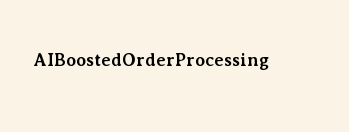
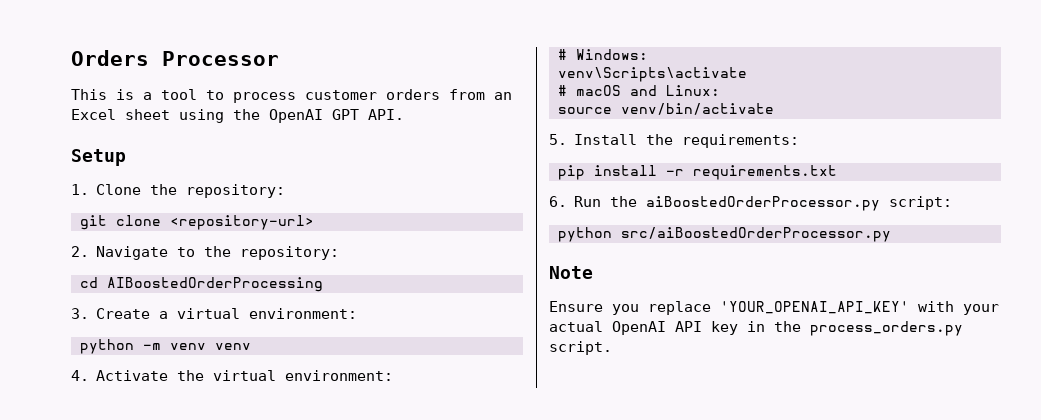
- AIBoostedOrderProcessing
+ Orders Processor
+ This is a tool to process customer orders from an Excel sheet using the OpenAI GPT API.
+ Setup
+ 1. Clone the repository:
+ git clone <repository-url>
+ 2. Navigate to the repository:
+ cd AIBoostedOrderProcessing
+ 3. Create a virtual environment:
+ python -m venv venv
+ 4. Activate the virtual environment:
+ # Windows:
+ venv\Scripts\activate
+ # macOS and Linux:
+ source venv/bin/activate
+ 5. Install the requirements:
+ pip install -r requirements.txt
+ 6. Run the aiBoostedOrderProcessor.py script:
+ python src/aiBoostedOrderProcessor.py
+ Note
+ Ensure you replace 'YOUR_OPENAI_API_KEY' with your actual OpenAI API key in the process_orders.py script.

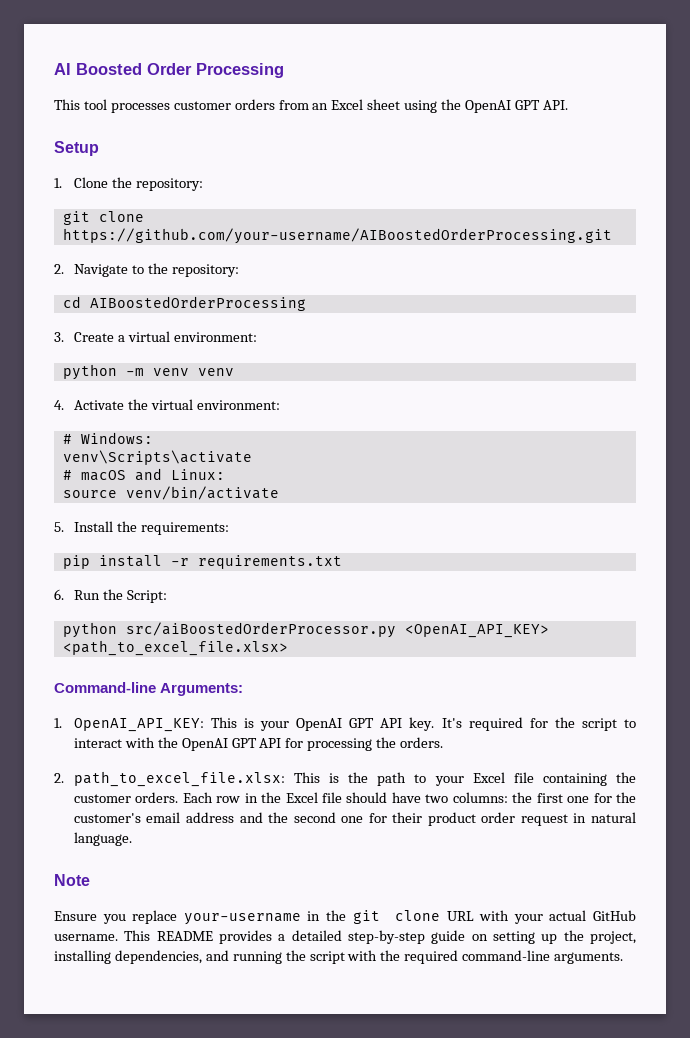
- Orders Processor
- This is a tool to process customer orders from an Excel sheet using the OpenAI GPT API.
+ AI Boosted Order Processing
+ This tool processes customer orders from an Excel sheet using the OpenAI GPT API.
- git clone <repository-url>
+ git clone https://github.com/your-username/AIBoostedOrderProcessing.git
- 6. Run the aiBoostedOrderProcessor.py script:
+ 6. Run the Script:
- python src/aiBoostedOrderProcessor.py
+ python src/aiBoostedOrderProcessor.py <OpenAI_API_KEY> <path_to_excel_file.xlsx>
+ Command-line Arguments:
+ 1. OpenAI_API_KEY: This is your OpenAI GPT API key. It's required for the script to interact with the OpenAI GPT API for processing the orders.
+ 2. path_to_excel_file.xlsx: This is the path to your Excel file containing the customer orders. Each row in the Excel file should have two columns: the first one for the customer's email address and the second one for their product order request in natural language.
  Note
- Ensure you replace 'YOUR_OPENAI_API_KEY' with your actual OpenAI API key in the process_orders.py script.
+ Ensure you replace your-username in the git clone URL with your actual GitHub username. This README provides a detailed step-by-step guide on setting up the project, installing dependencies, and running the script with the required command-line arguments.

